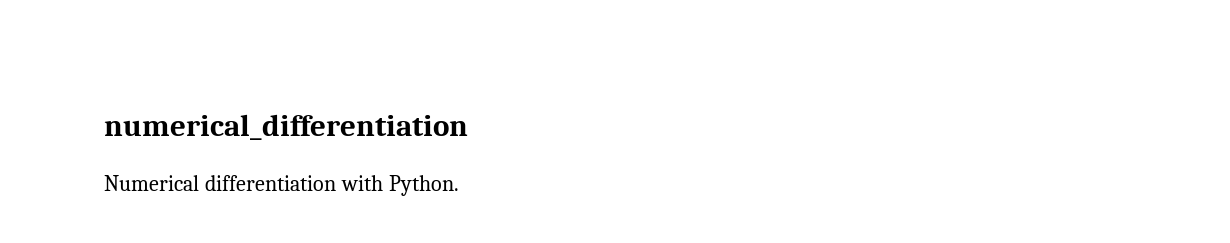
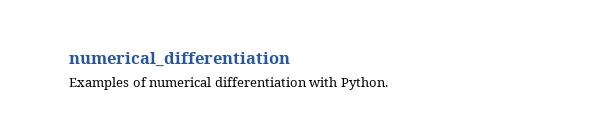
- Numerical differentiation with Python.
+ Examples of numerical differentiation with Python.

